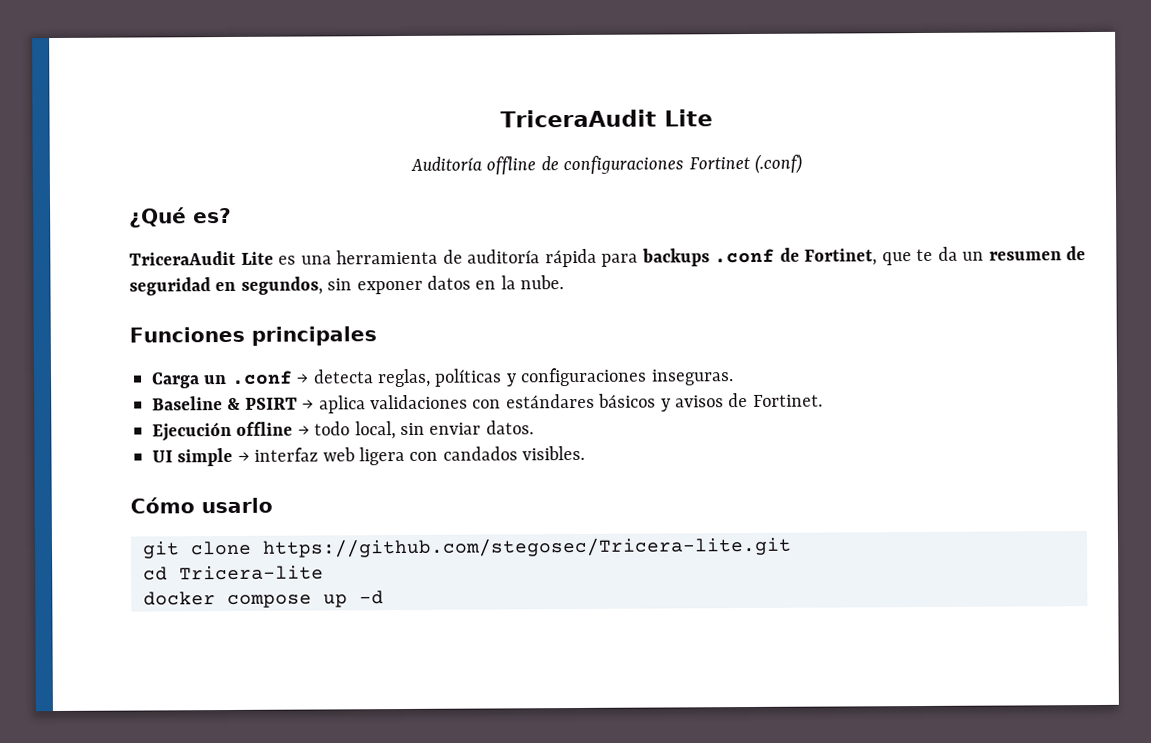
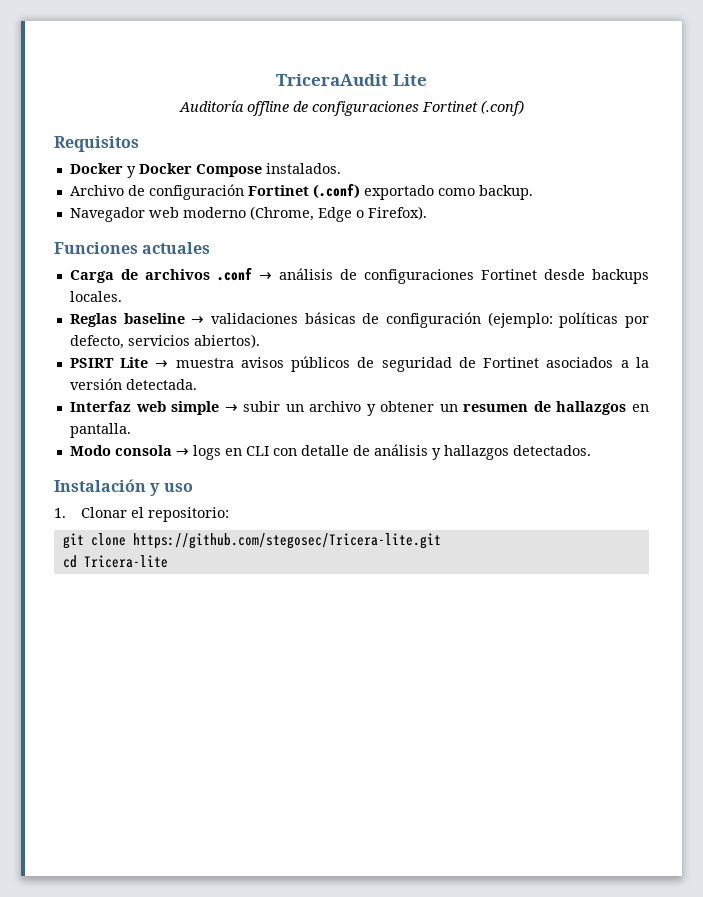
- ¿Qué es?
- TriceraAudit Lite es una herramienta de auditoría rápida para backups .conf de Fortinet, que te da un resumen de seguridad en segundos, sin exponer datos en la nube.
- Funciones principales
- Carga un .conf → detecta reglas, políticas y configuraciones inseguras.
- Baseline & PSIRT → aplica validaciones con estándares básicos y avisos de Fortinet.
- Ejecución offline → todo local, sin enviar datos.
- UI simple → interfaz web ligera con candados visibles.
- Cómo usarlo
+ Requisitos
+ Docker y Docker Compose instalados.
+ Archivo de configuración Fortinet (.conf) exportado como backup.
+ Navegador web moderno (Chrome, Edge o Firefox).
+ Funciones actuales
+ Carga de archivos .conf → análisis de configuraciones Fortinet desde backups locales.
+ Reglas baseline → validaciones básicas de configuración (ejemplo: políticas por defecto, servicios abiertos).
+ PSIRT Lite → muestra avisos públicos de seguridad de Fortinet asociados a la versión detectada.
+ Interfaz web simple → subir un archivo y obtener un resumen de hallazgos en pantalla.
+ Modo consola → logs en CLI con detalle de análisis y hallazgos detectados.
+ Instalación y uso
+ 1. Clonar el repositorio:
- docker compose up -d

